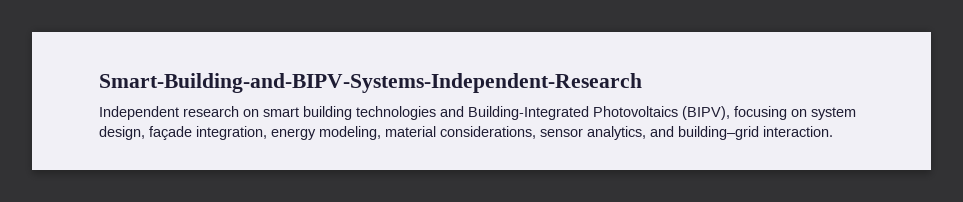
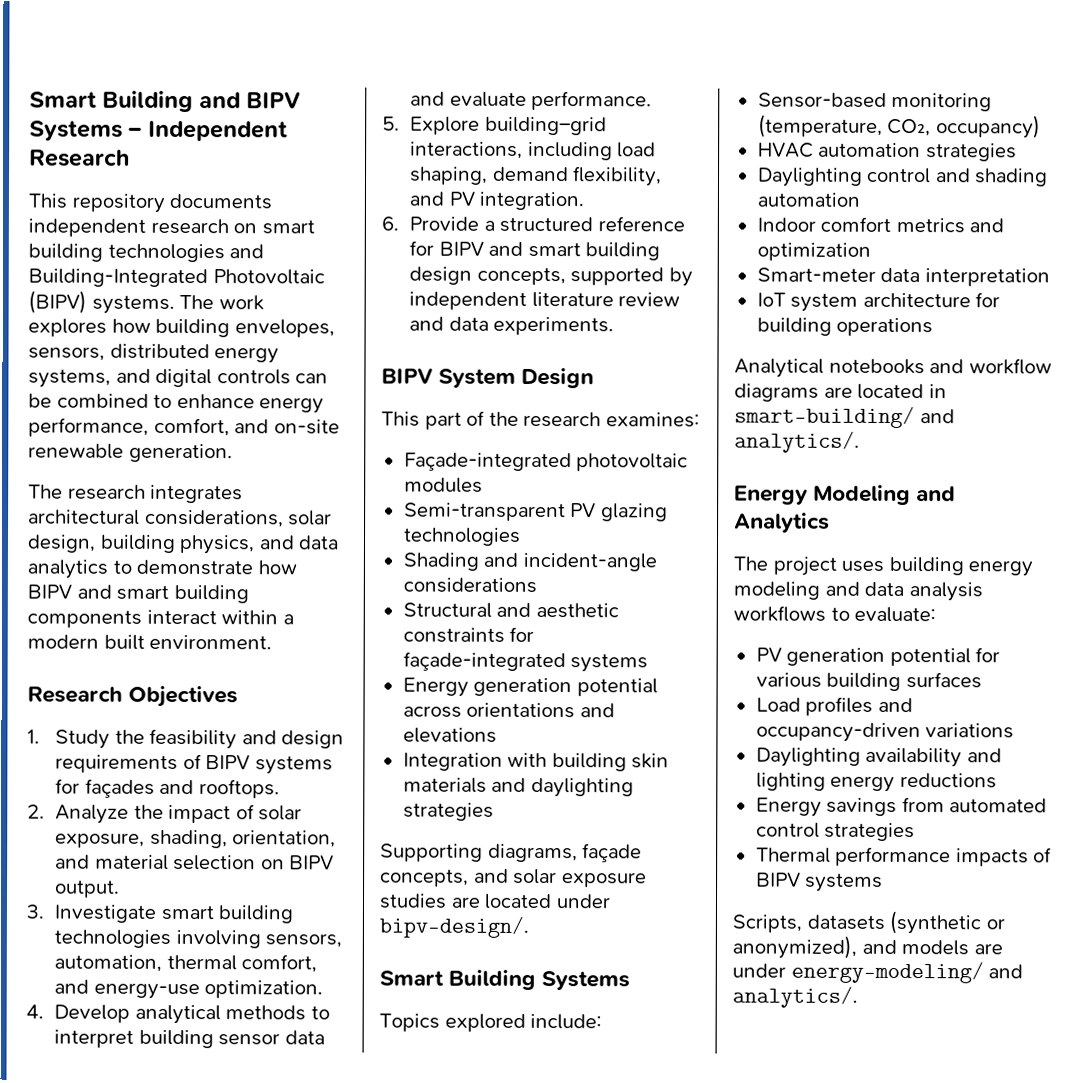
- Smart-Building-and-BIPV-Systems-Independent-Research
- Independent research on smart building technologies and Building-Integrated Photovoltaics (BIPV), focusing on system design, façade integration, energy modeling, material considerations, sensor analytics, and building–grid interaction.
+ Smart Building and BIPV Systems – Independent Research
+ This repository documents independent research on smart building technologies and Building-Integrated Photovoltaic (BIPV) systems. The work explores how building envelopes, sensors, distributed energy systems, and digital controls can be combined to enhance energy performance, comfort, and on-site renewable generation.
+ The research integrates architectural considerations, solar design, building physics, and data analytics to demonstrate how BIPV and smart building components interact within a modern built environment.
+ Research Objectives
+ 1. Study the feasibility and design requirements of BIPV systems for façades and rooftops.
+ 2. Analyze the impact of solar exposure, shading, orientation, and material selection on BIPV output.
+ 3. Investigate smart building technologies involving sensors, automation, thermal comfort, and energy-use optimization.
+ 4. Develop analytical methods to interpret building sensor data and evaluate performance.
+ 5. Explore building–grid interactions, including load shaping, demand flexibility, and PV integration.
+ 6. Provide a structured reference for BIPV and smart building design concepts, supported by independent literature review and data experiments.
+ BIPV System Design
+ This part of the research examines:
+ Façade-integrated photovoltaic modules
+ Semi-transparent PV glazing technologies
+ Shading and incident-angle considerations
+ Structural and aesthetic constraints for façade-integrated systems
+ Energy generation potential across orientations and elevations
+ Integration with building skin materials and daylighting strategies
+ Supporting diagrams, façade concepts, and solar exposure studies are located under bipv-design/.
+ Smart Building Systems
+ Topics explored include:
+ Sensor-based monitoring (temperature, CO₂, occupancy)
+ HVAC automation strategies
+ Daylighting control and shading automation
+ Indoor comfort metrics and optimization
+ Smart-meter data interpretation
+ IoT system architecture for building operations
+ Analytical notebooks and workflow diagrams are located in smart-building/ and analytics/.
+ Energy Modeling and Analytics
+ The project uses building energy modeling and data analysis workflows to evaluate:
+ PV generation potential for various building surfaces
+ Load profiles and occupancy-driven variations
+ Daylighting availability and lighting energy reductions
+ Energy savings from automated control strategies
+ Thermal performance impacts of BIPV systems
+ Scripts, datasets (synthetic or anonymized), and models are under energy-modeling/ and analytics/.

